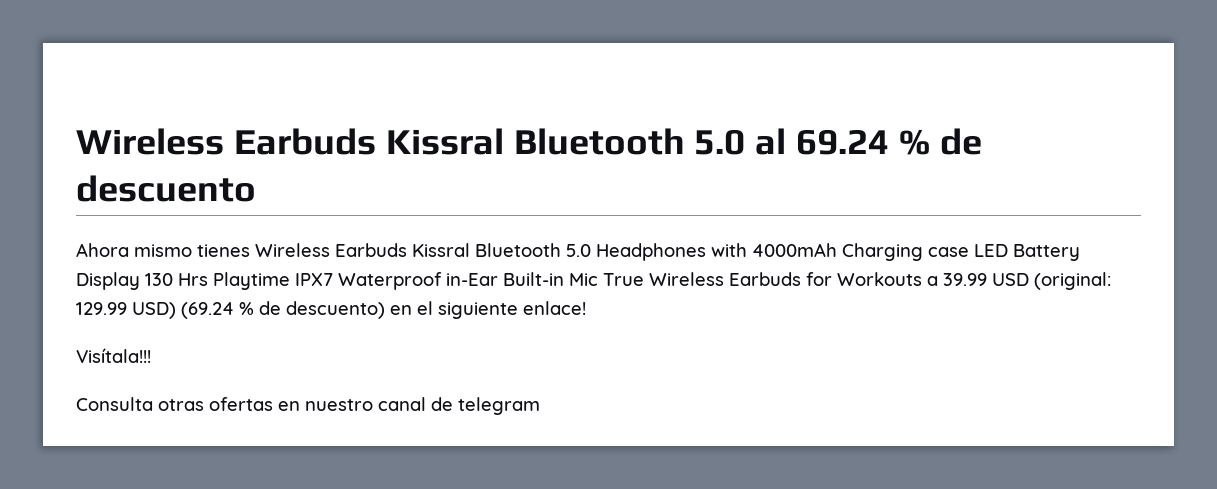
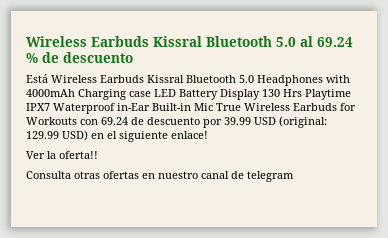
- Ahora mismo tienes Wireless Earbuds Kissral Bluetooth 5.0 Headphones with 4000mAh Charging case LED Battery Display 130 Hrs Playtime IPX7 Waterproof in-Ear Built-in Mic True Wireless Earbuds for Workouts a 39.99 USD (original: 129.99 USD) (69.24 % de descuento) en el siguiente enlace!
+ Está Wireless Earbuds Kissral Bluetooth 5.0 Headphones with 4000mAh Charging case LED Battery Display 130 Hrs Playtime IPX7 Waterproof in-Ear Built-in Mic True Wireless Earbuds for Workouts con 69.24 de descuento por 39.99 USD (original: 129.99 USD) en el siguiente enlace!
- Visítala!!!
+ Ver la oferta!!

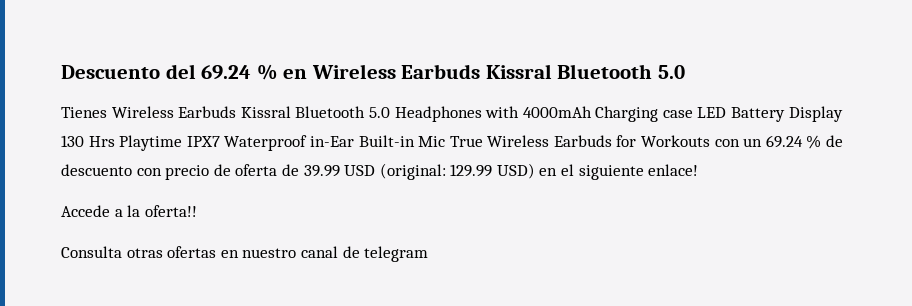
- Wireless Earbuds Kissral Bluetooth 5.0 al 69.24 % de descuento
- Está Wireless Earbuds Kissral Bluetooth 5.0 Headphones with 4000mAh Charging case LED Battery Display 130 Hrs Playtime IPX7 Waterproof in-Ear Built-in Mic True Wireless Earbuds for Workouts con 69.24 de descuento por 39.99 USD (original: 129.99 USD) en el siguiente enlace!
+ Descuento del 69.24 % en Wireless Earbuds Kissral Bluetooth 5.0
+ Tienes Wireless Earbuds Kissral Bluetooth 5.0 Headphones with 4000mAh Charging case LED Battery Display 130 Hrs Playtime IPX7 Waterproof in-Ear Built-in Mic True Wireless Earbuds for Workouts con un 69.24 % de descuento con precio de oferta de 39.99 USD (original: 129.99 USD) en el siguiente enlace!
- Ver la oferta!!
+ Accede a la oferta!!

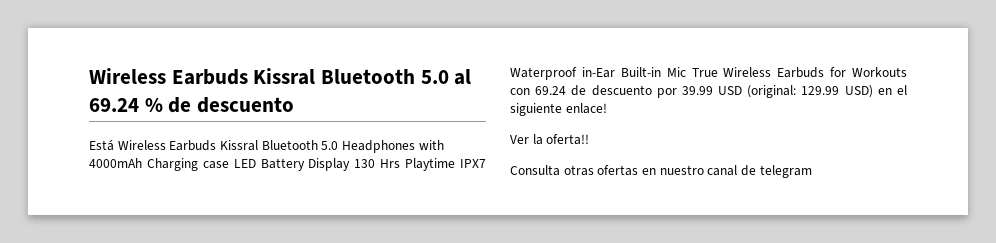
- Descuento del 69.24 % en Wireless Earbuds Kissral Bluetooth 5.0
- Tienes Wireless Earbuds Kissral Bluetooth 5.0 Headphones with 4000mAh Charging case LED Battery Display 130 Hrs Playtime IPX7 Waterproof in-Ear Built-in Mic True Wireless Earbuds for Workouts con un 69.24 % de descuento con precio de oferta de 39.99 USD (original: 129.99 USD) en el siguiente enlace!
+ Wireless Earbuds Kissral Bluetooth 5.0 al 69.24 % de descuento
+ Está Wireless Earbuds Kissral Bluetooth 5.0 Headphones with 4000mAh Charging case LED Battery Display 130 Hrs Playtime IPX7 Waterproof in-Ear Built-in Mic True Wireless Earbuds for Workouts con 69.24 de descuento por 39.99 USD (original: 129.99 USD) en el siguiente enlace!
- Accede a la oferta!!
+ Ver la oferta!!

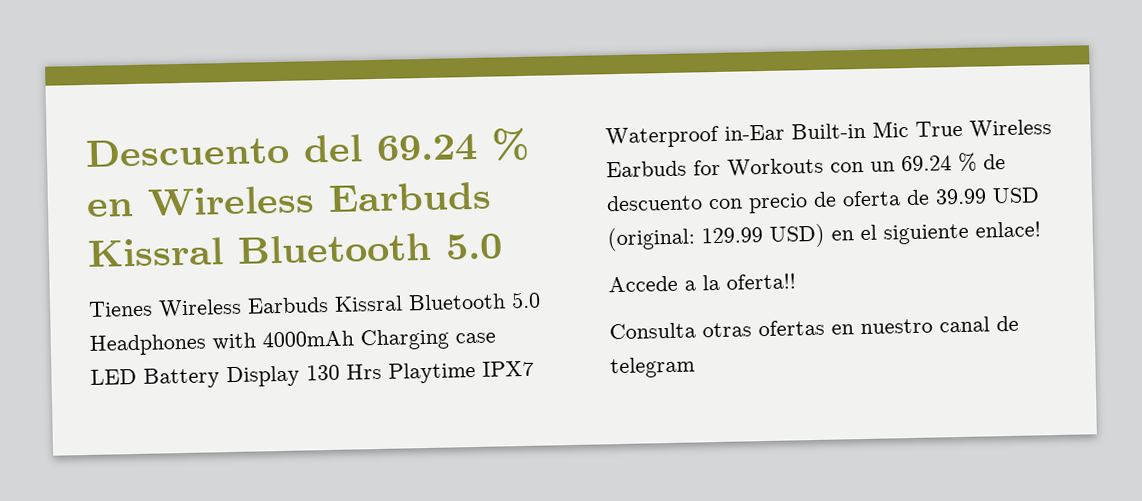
- Wireless Earbuds Kissral Bluetooth 5.0 al 69.24 % de descuento
- Está Wireless Earbuds Kissral Bluetooth 5.0 Headphones with 4000mAh Charging case LED Battery Display 130 Hrs Playtime IPX7 Waterproof in-Ear Built-in Mic True Wireless Earbuds for Workouts con 69.24 de descuento por 39.99 USD (original: 129.99 USD) en el siguiente enlace!
+ Descuento del 69.24 % en Wireless Earbuds Kissral Bluetooth 5.0
+ Tienes Wireless Earbuds Kissral Bluetooth 5.0 Headphones with 4000mAh Charging case LED Battery Display 130 Hrs Playtime IPX7 Waterproof in-Ear Built-in Mic True Wireless Earbuds for Workouts con un 69.24 % de descuento con precio de oferta de 39.99 USD (original: 129.99 USD) en el siguiente enlace!
- Ver la oferta!!
+ Accede a la oferta!!

